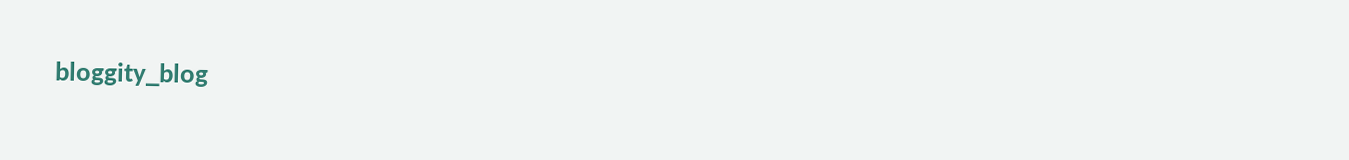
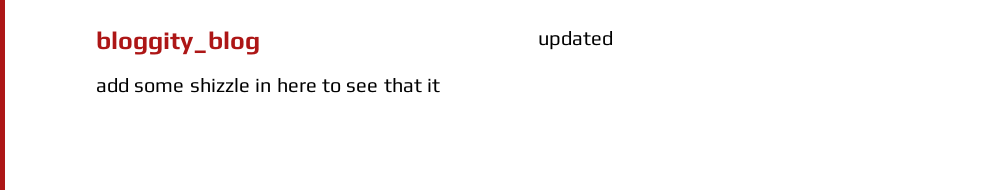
+ add some shizzle in here to see that it updated

